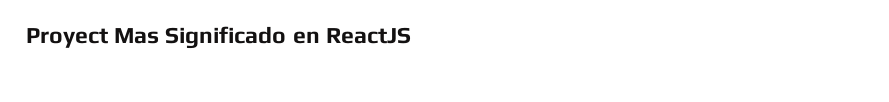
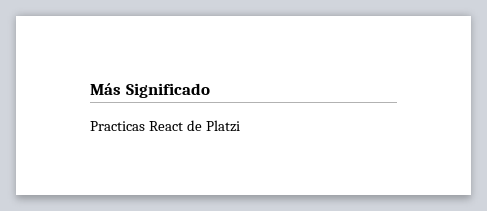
- Proyect Mas Significado en ReactJS
+ Más Significado
+ Practicas React de Platzi

